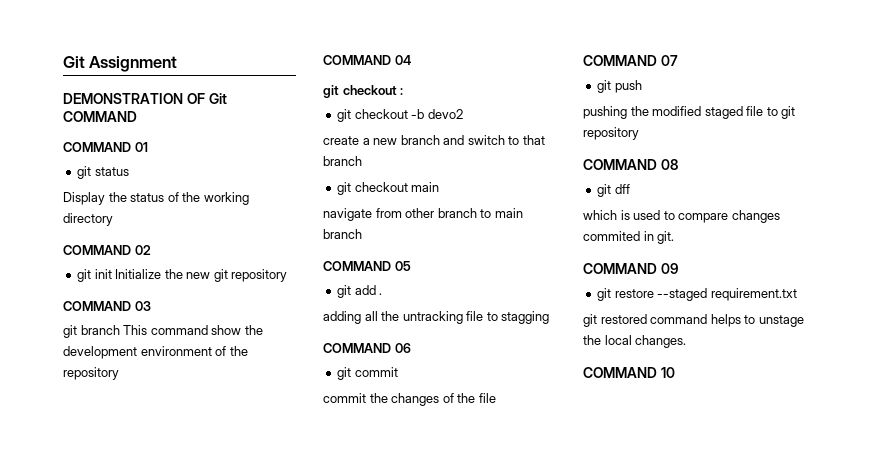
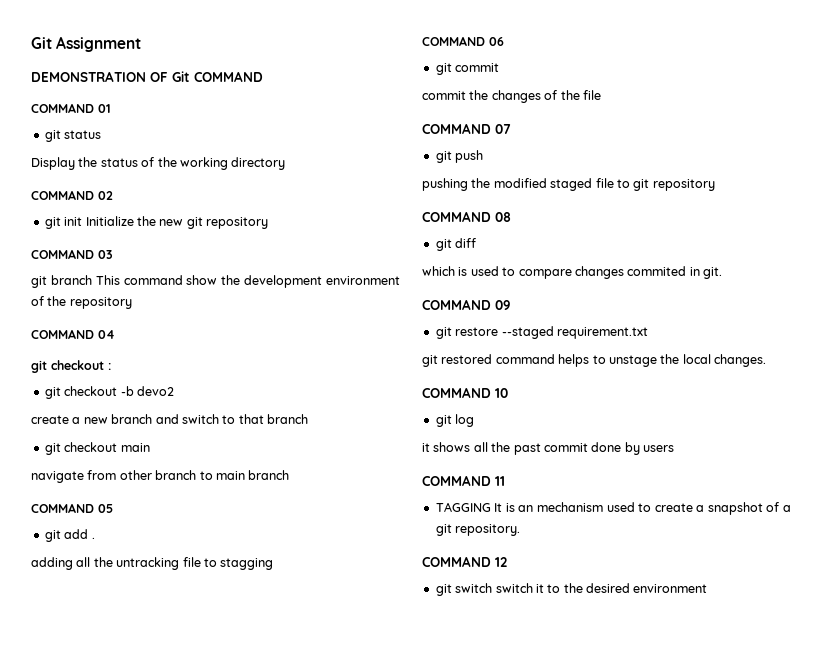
- git dff
+ git diff
+ git log
+ it shows all the past commit done by users
+ COMMAND 11
+ TAGGING It is an mechanism used to create a snapshot of a git repository.
+ COMMAND 12
+ git switch switch it to the desired environment

